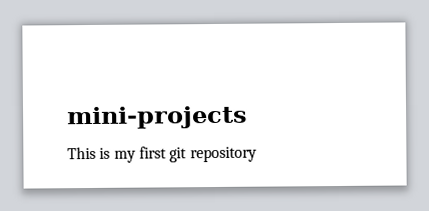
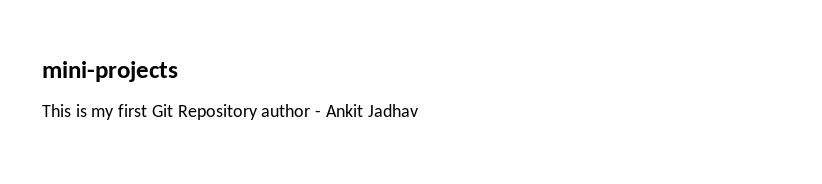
- This is my first git repository
+ This is my first Git Repository author - Ankit Jadhav

